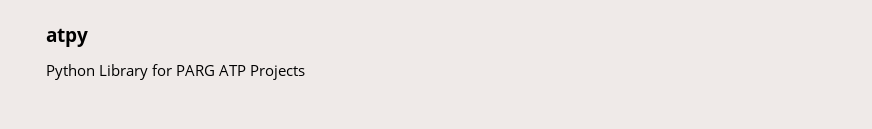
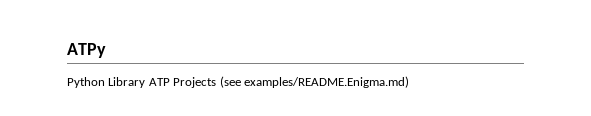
- atpy
+ ATPy
- Python Library for PARG ATP Projects
+ Python Library ATP Projects (see examples/README.Enigma.md)

